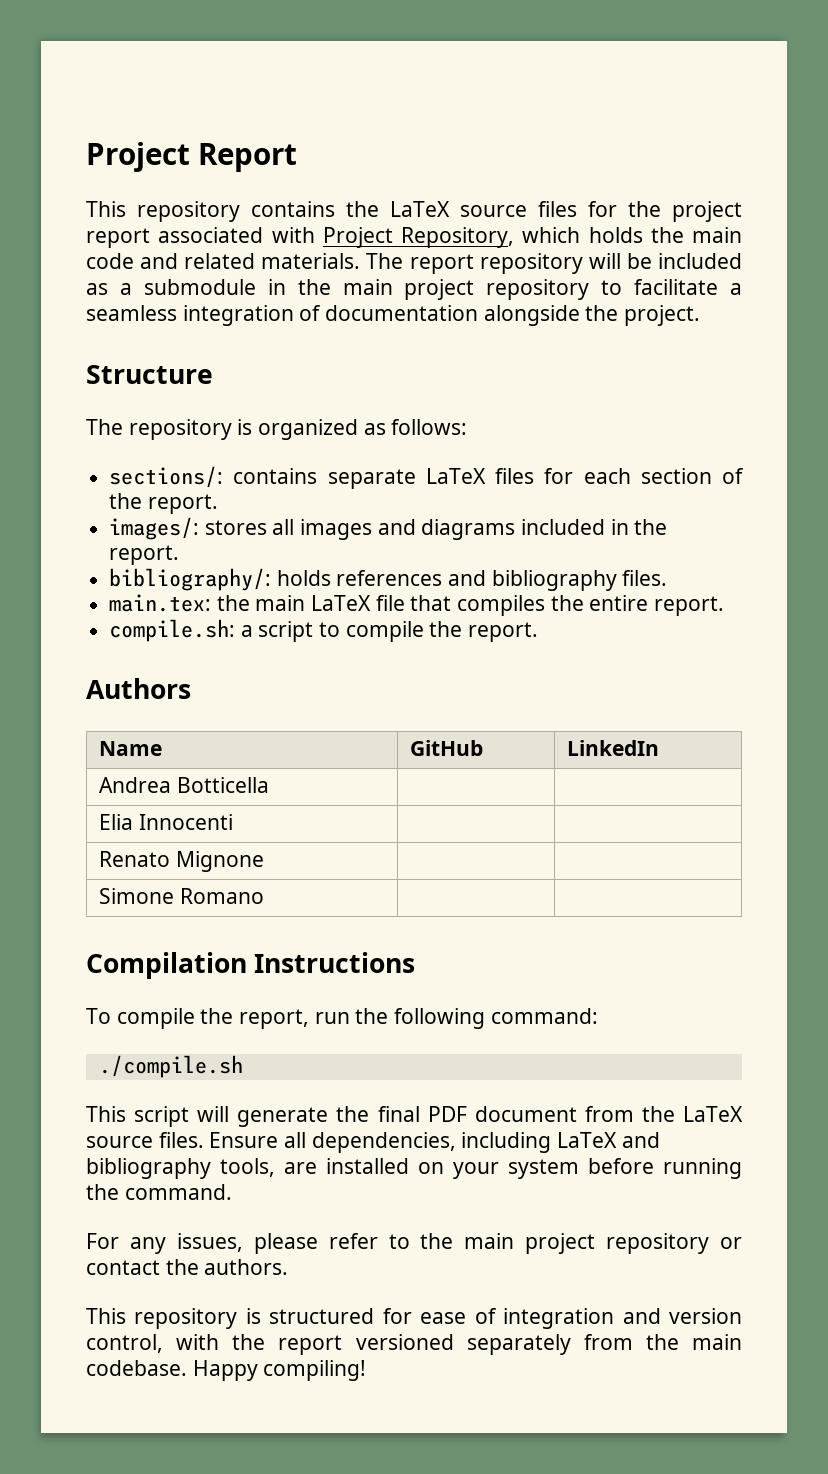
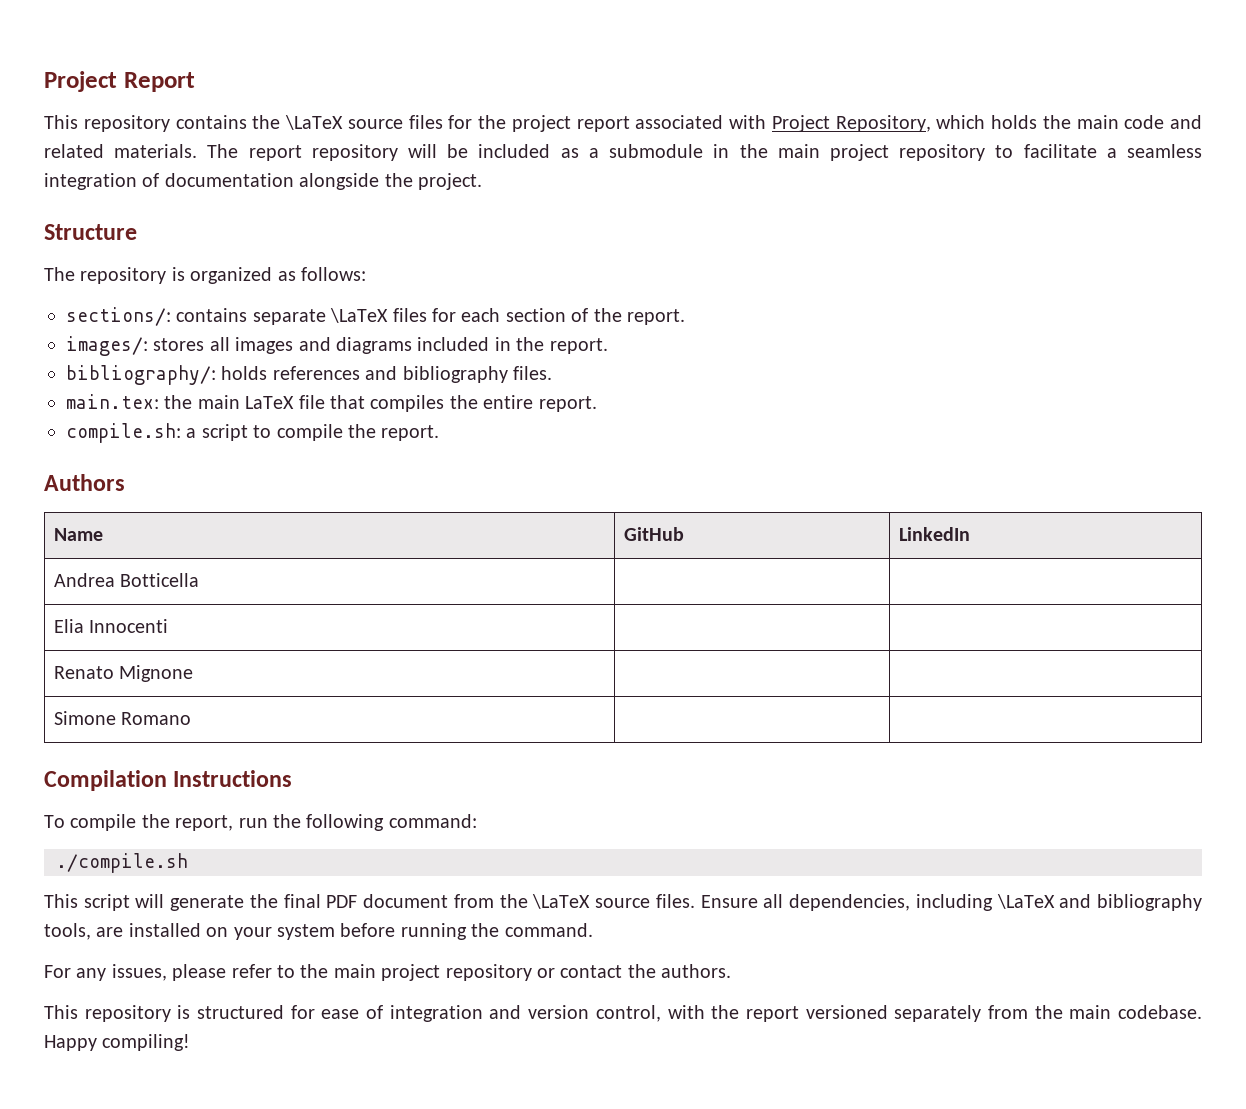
- This repository contains the LaTeX source files for the project report associated with Project Repository, which holds the main code and related materials.
+ This repository contains the \LaTeX source files for the project report associated with Project Repository, which holds the main code and related materials.
- sections/: contains separate LaTeX files for each section of the report.
+ sections/: contains separate \LaTeX files for each section of the report.
- This script will generate the final PDF document from the LaTeX source files.
+ This script will generate the final PDF document from the \LaTeX source files.
- Ensure all dependencies, including LaTeX and bibliography tools, are installed on your system before running the command.
+ Ensure all dependencies, including \LaTeX and bibliography tools, are installed on your system before running the command.

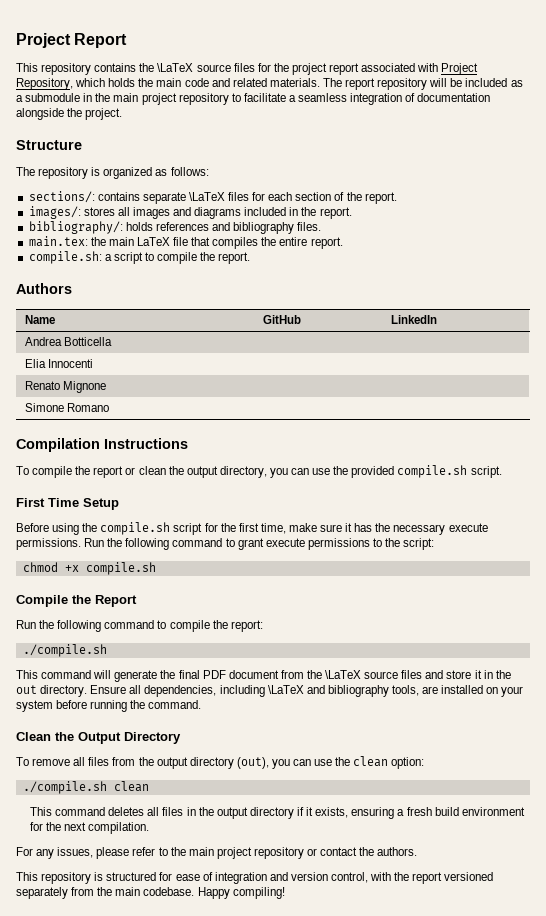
- To compile the report, run the following command:
+ To compile the report or clean the output directory, you can use the provided compile.sh script.
+ First Time Setup
+ Before using the compile.sh script for the first time, make sure it has the necessary execute permissions. Run the following command to grant execute permissions to the script:
+ chmod +x compile.sh
+ Compile the Report
+ Run the following command to compile the report:
- This script will generate the final PDF document from the \LaTeX source files.
+ This command will generate the final PDF document from the \LaTeX source files and store it in the out directory.
+ Clean the Output Directory
+ To remove all files from the output directory (out), you can use the clean option:
+ ./compile.sh clean
+ This command deletes all files in the output directory if it exists, ensuring a fresh build environment for the next compilation.

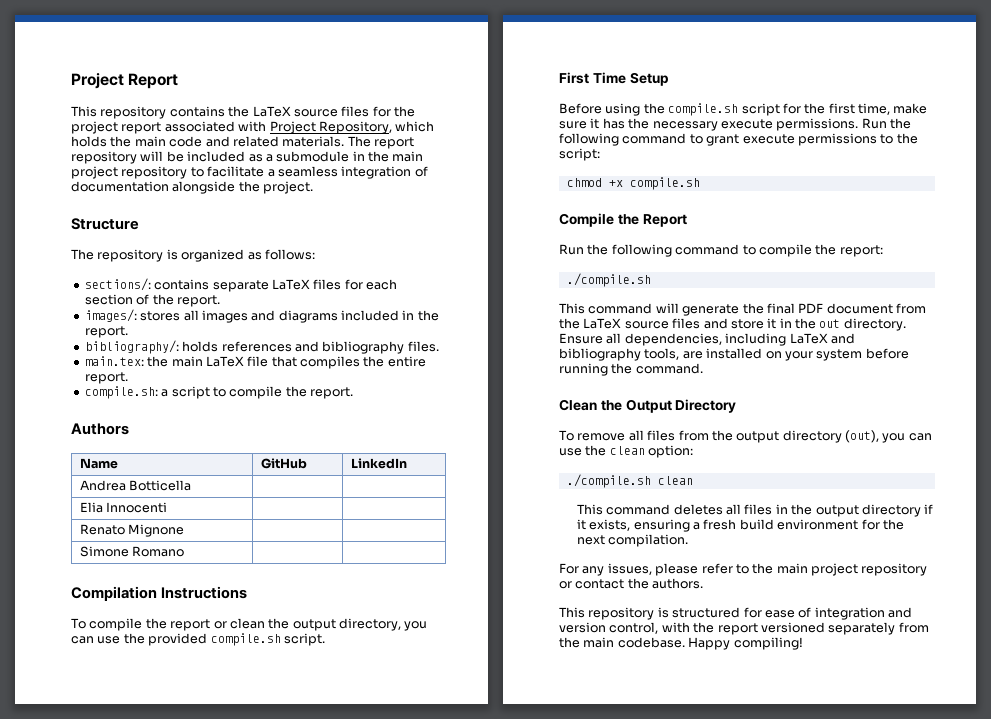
- This repository contains the \LaTeX source files for the project report associated with Project Repository, which holds the main code and related materials.
+ This repository contains the LaTeX source files for the project report associated with Project Repository, which holds the main code and related materials.
- sections/: contains separate \LaTeX files for each section of the report.
+ sections/: contains separate LaTeX files for each section of the report.
- This command will generate the final PDF document from the \LaTeX source files and store it in the out directory.
+ This command will generate the final PDF document from the LaTeX source files and store it in the out directory.
- Ensure all dependencies, including \LaTeX and bibliography tools, are installed on your system before running the command.
+ Ensure all dependencies, including LaTeX and bibliography tools, are installed on your system before running the command.

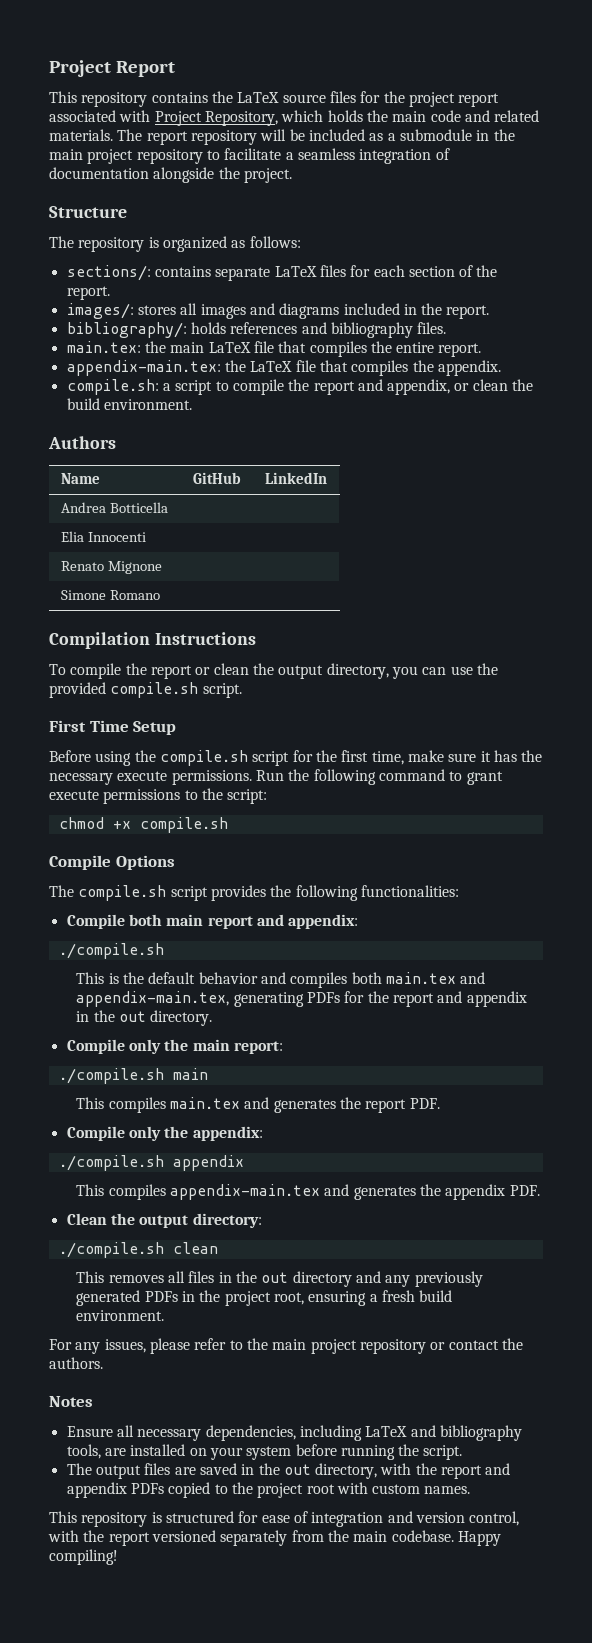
+ appendix-main.tex: the LaTeX file that compiles the appendix.
- compile.sh: a script to compile the report.
+ compile.sh: a script to compile the report and appendix, or clean the build environment.
- Compile the Report
- Run the following command to compile the report:
+ Compile Options
+ The compile.sh script provides the following functionalities:
+ Compile both main report and appendix:
  ./compile.sh
- This command will generate the final PDF document from the LaTeX source files and store it in the out directory. Ensure all dependencies, including LaTeX and bibliography tools, are installed on your system before running the command.
- Clean the Output Directory
- To remove all files from the output directory (out), you can use the clean option:
+ This is the default behavior and compiles both main.tex and appendix-main.tex, generating PDFs for the report and appendix in the out directory.
+ Compile only the main report:
+ ./compile.sh main
+ This compiles main.tex and generates the report PDF.
+ Compile only the appendix:
+ ./compile.sh appendix
+ This compiles appendix-main.tex and generates the appendix PDF.
+ Clean the output directory:
- This command deletes all files in the output directory if it exists, ensuring a fresh build environment for the next compilation.
+ This removes all files in the out directory and any previously generated PDFs in the project root, ensuring a fresh build environment.
+ Notes
+ Ensure all necessary dependencies, including LaTeX and bibliography tools, are installed on your system before running the script.
+ The output files are saved in the out directory, with the report and appendix PDFs copied to the project root with custom names.

